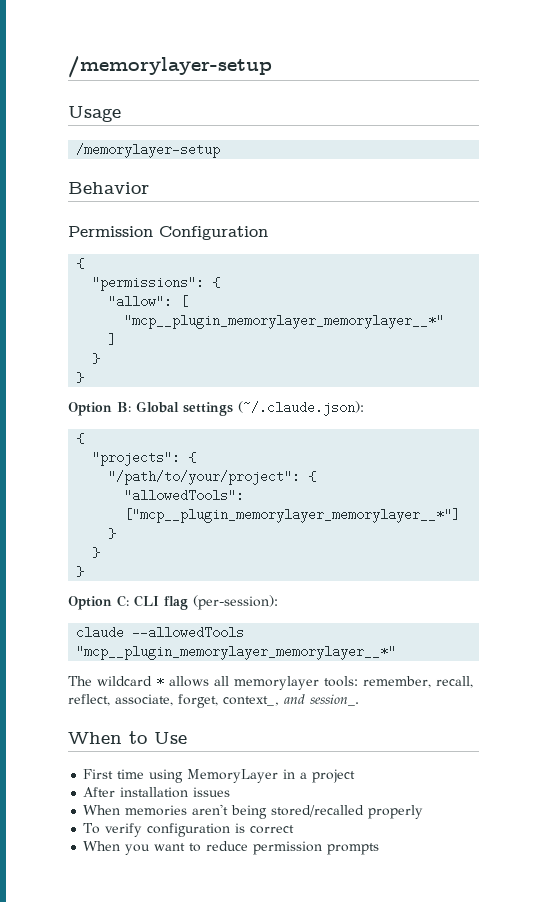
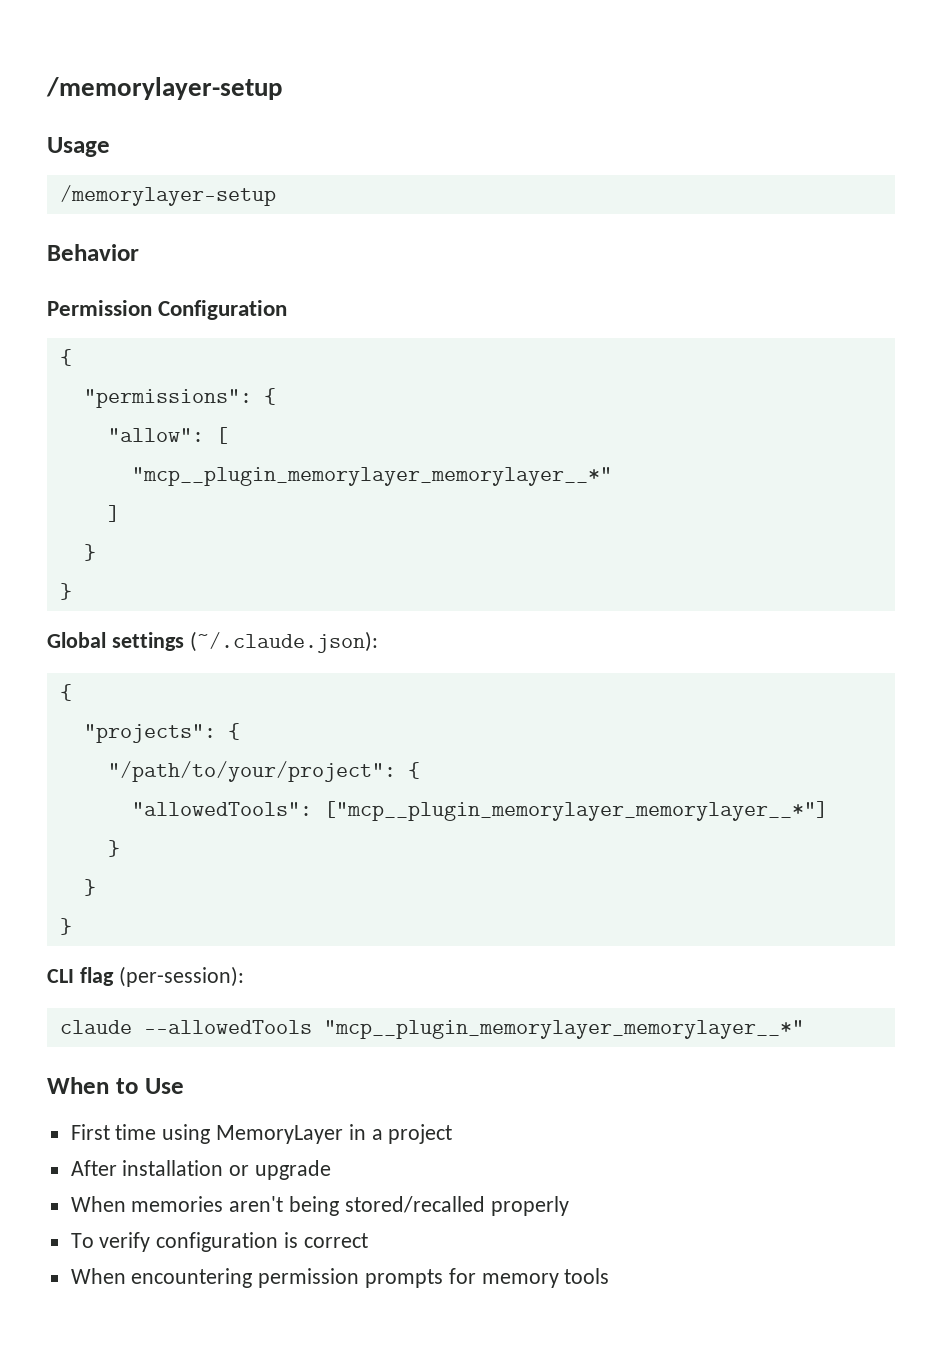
- Option B: Global settings (~/.claude.json):
+ Global settings (~/.claude.json):
- Option C: CLI flag (per-session):
+ CLI flag (per-session):
- The wildcard * allows all memorylayer tools: remember, recall, reflect, associate, forget, context_, and session_.
- After installation issues
+ After installation or upgrade
- When you want to reduce permission prompts
+ When encountering permission prompts for memory tools

